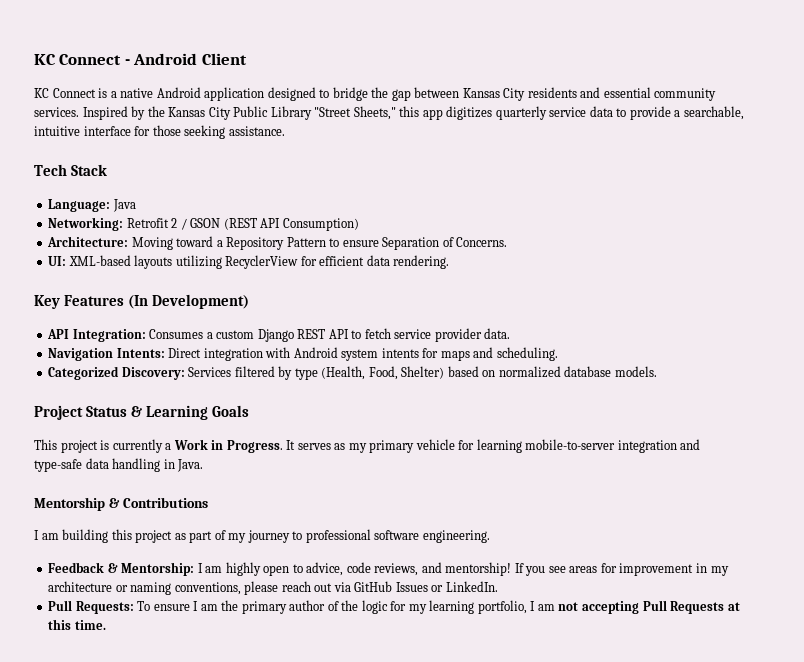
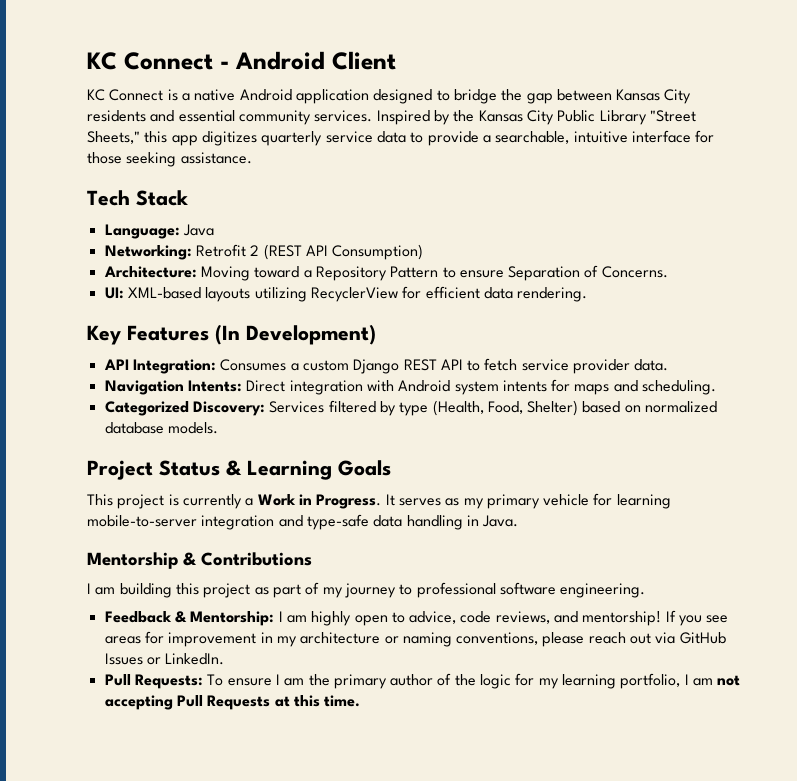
- Networking: Retrofit 2 / GSON (REST API Consumption)
+ Networking: Retrofit 2 (REST API Consumption)

